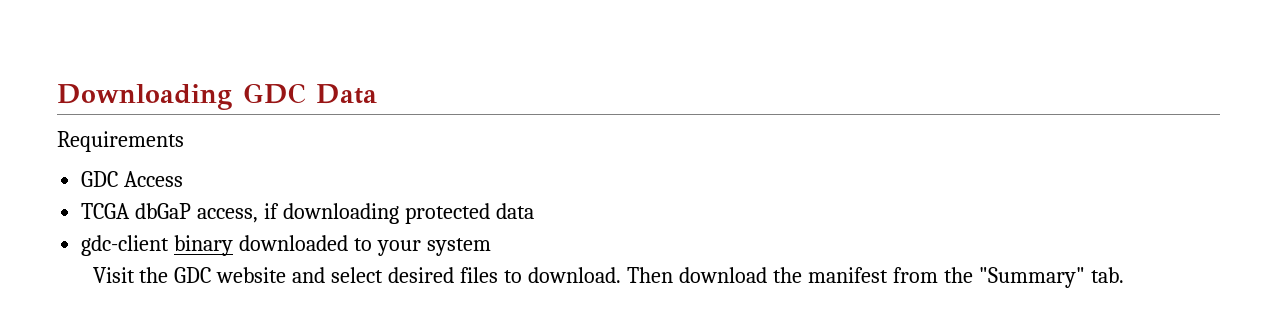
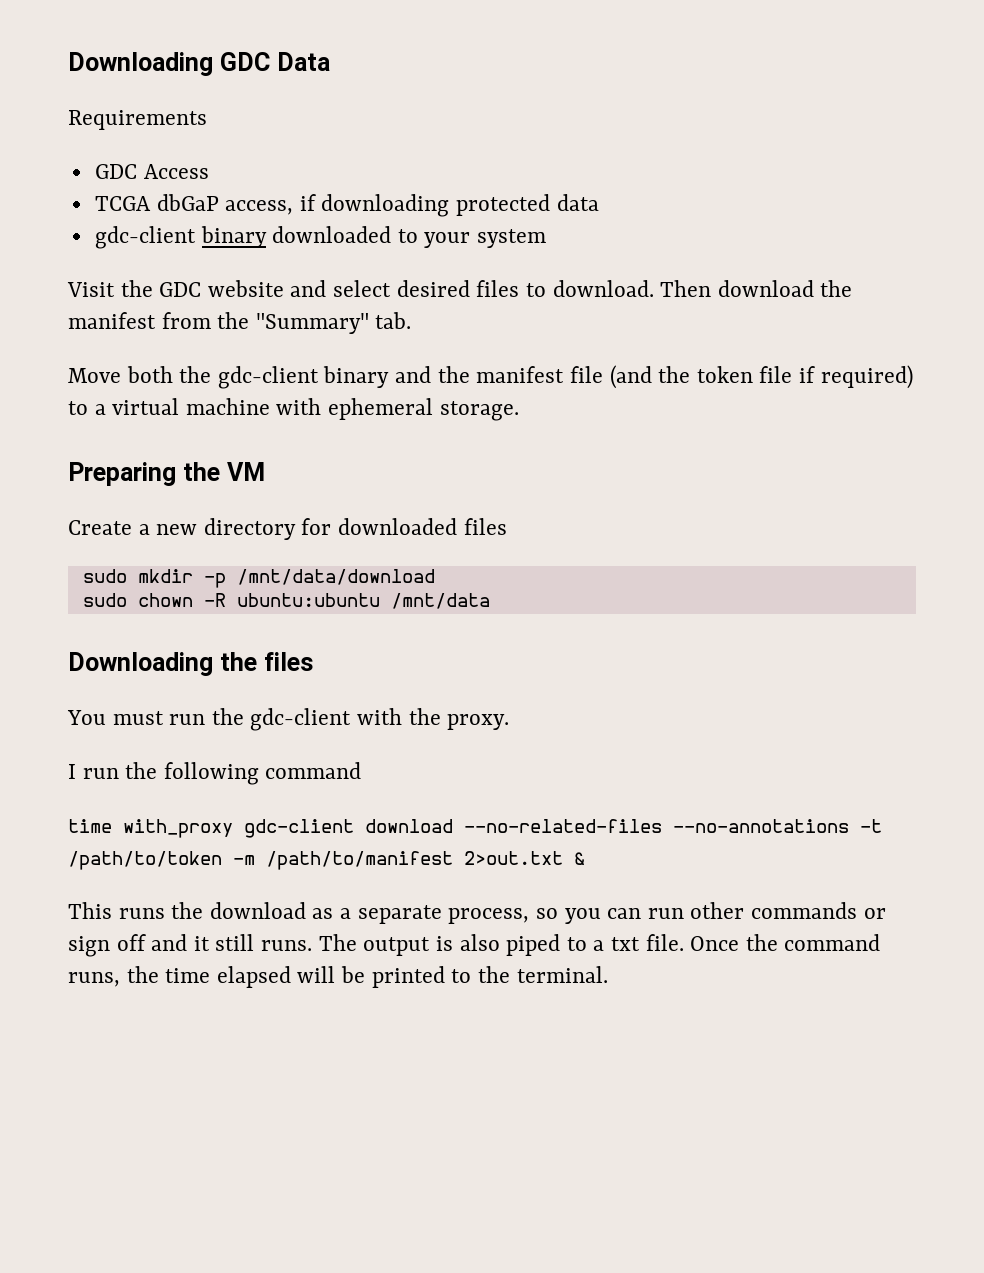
+ Move both the gdc-client binary and the manifest file (and the token file if required) to a virtual machine with ephemeral storage.
+ Preparing the VM
+ Create a new directory for downloaded files
+ sudo mkdir -p /mnt/data/download
+ sudo chown -R ubuntu:ubuntu /mnt/data
+ Downloading the files
+ You must run the gdc-client with the proxy.
+ I run the following command
+ time with_proxy gdc-client download --no-related-files --no-annotations -t /path/to/token -m /path/to/manifest 2>out.txt &
+ This runs the download as a separate process, so you can run other commands or sign off and it still runs. The output is also piped to a txt file. Once the command runs, the time elapsed will be printed to the terminal.

